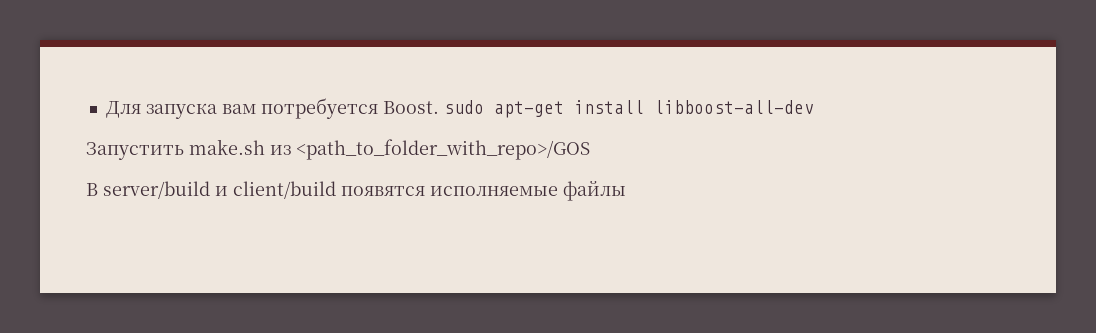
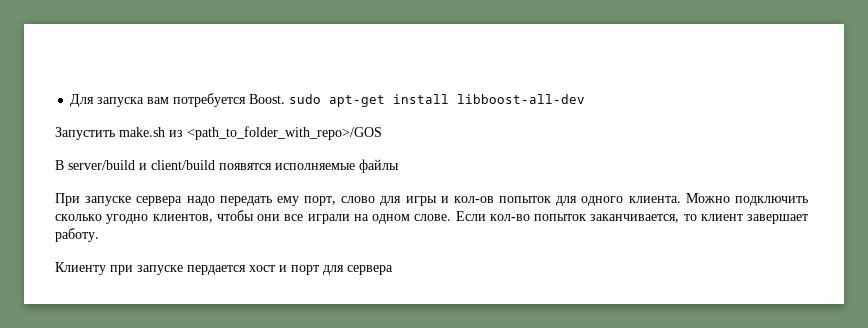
+ При запуске сервера надо передать ему порт, слово для игры и кол-ов попыток для одного клиента. Можно подключить сколько угодно клиентов, чтобы они все играли на одном слове. Если кол-во попыток заканчивается, то клиент завершает работу.
+ Клиенту при запуске пердается хост и порт для сервера

